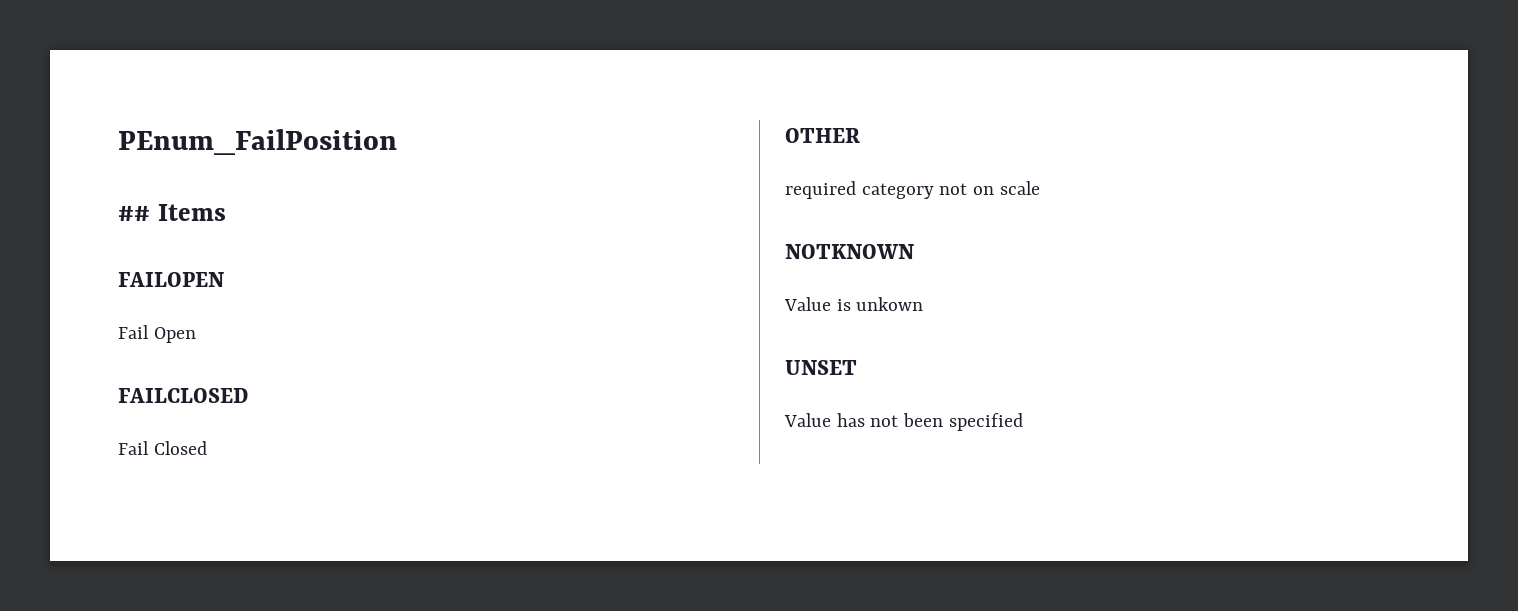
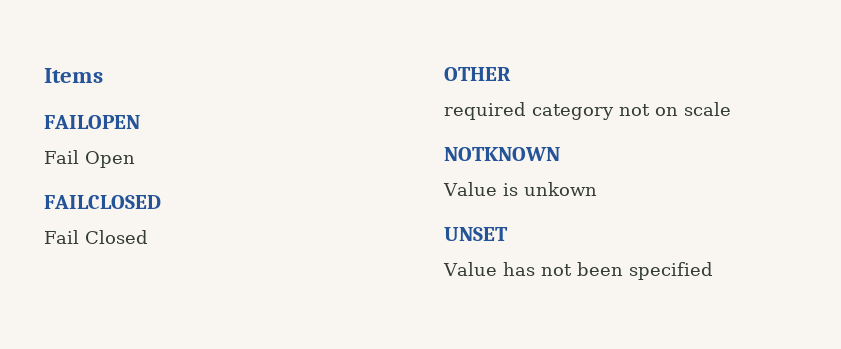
- PEnum_FailPosition
- ## Items
+ Items

